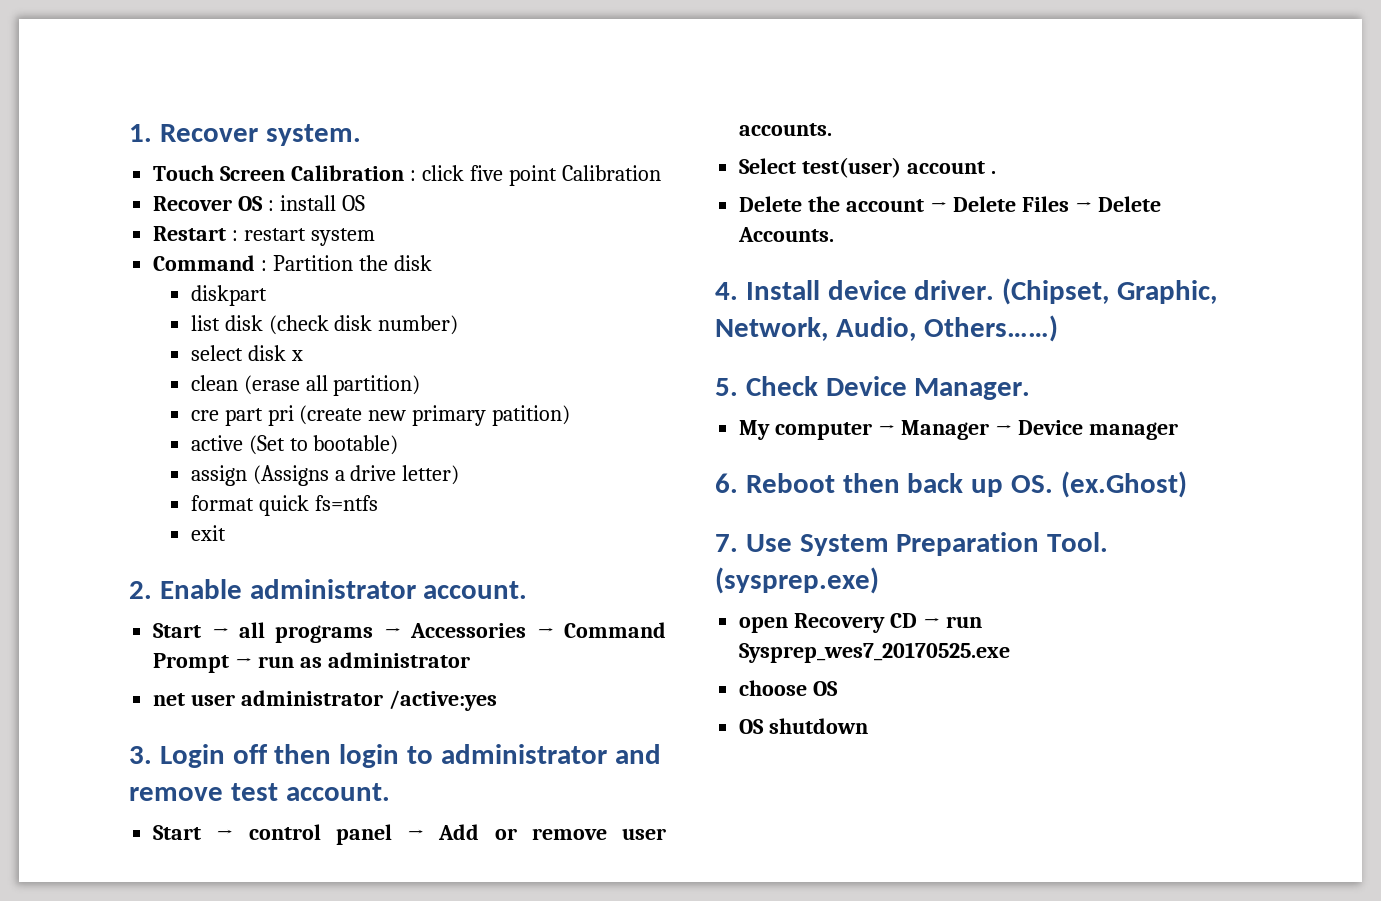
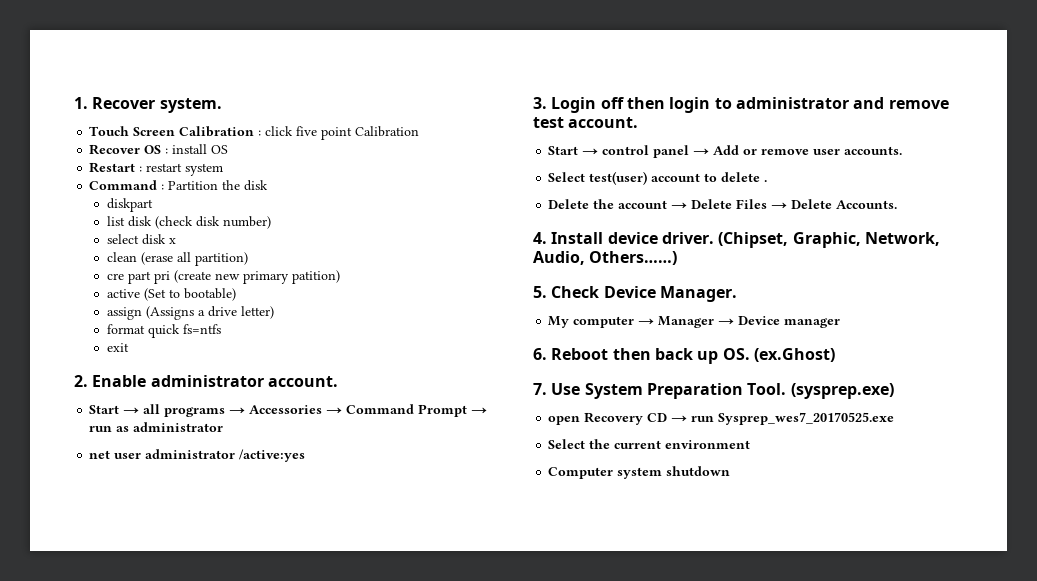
- Select test(user) account .
+ Select test(user) account to delete .
- choose OS
- OS shutdown
+ Select the current environment
+ Computer system shutdown

